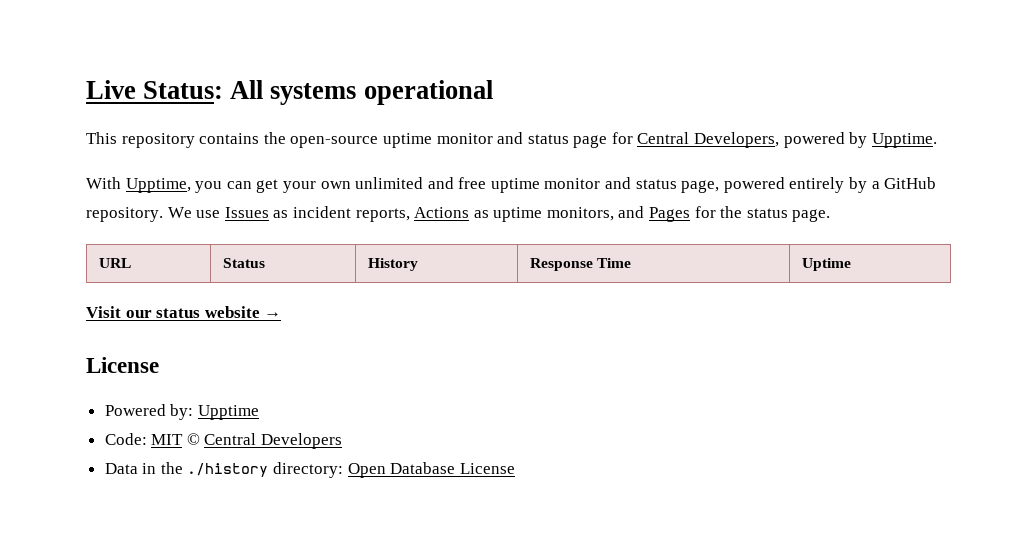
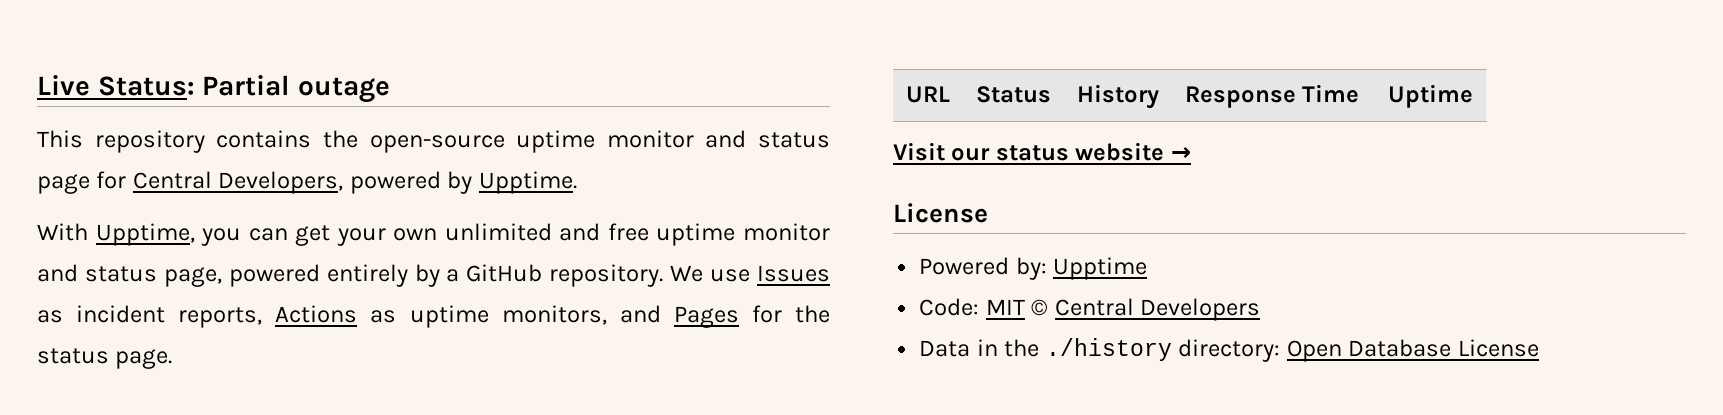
- Live Status: All systems operational
+ Live Status: Partial outage

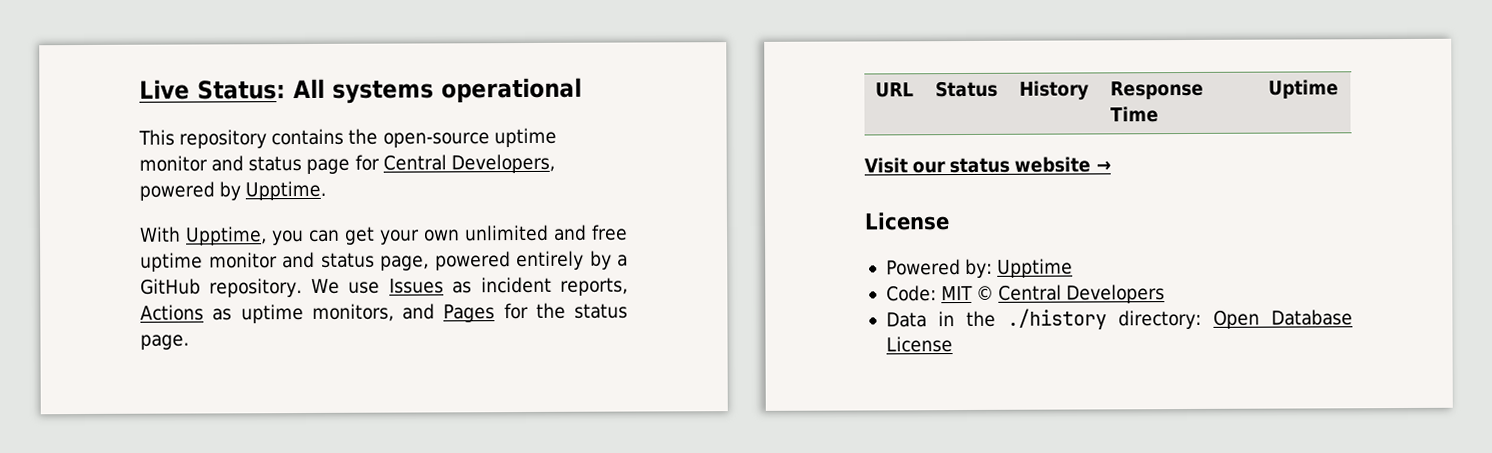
- Live Status: Partial outage
+ Live Status: All systems operational

